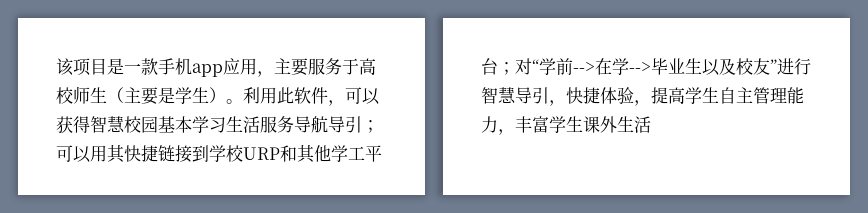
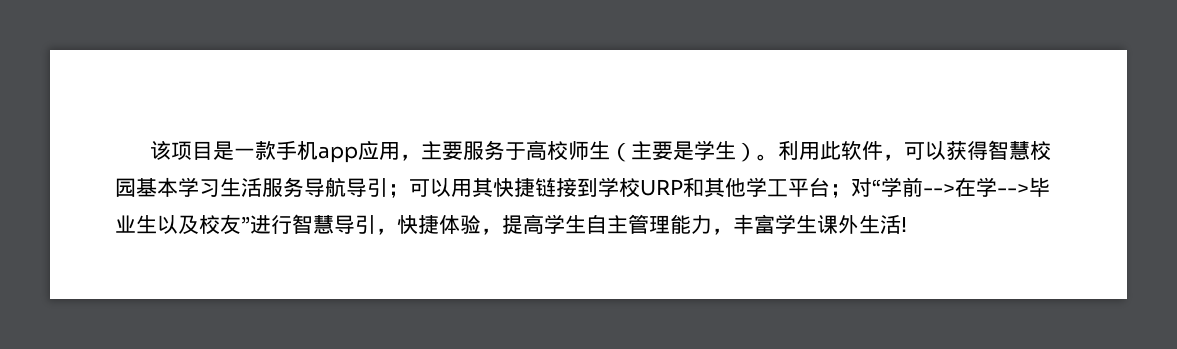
- 利用此软件，可以获得智慧校园基本学习生活服务导航导引；可以用其快捷链接到学校URP和其他学工平台；对“学前-->在学-->毕业生以及校友”进行智慧导引，快捷体验，提高学生自主管理能力，丰富学生课外生活
+ 利用此软件，可以获得智慧校园基本学习生活服务导航导引；可以用其快捷链接到学校URP和其他学工平台；对“学前-->在学-->毕业生以及校友”进行智慧导引，快捷体验，提高学生自主管理能力，丰富学生课外生活!

